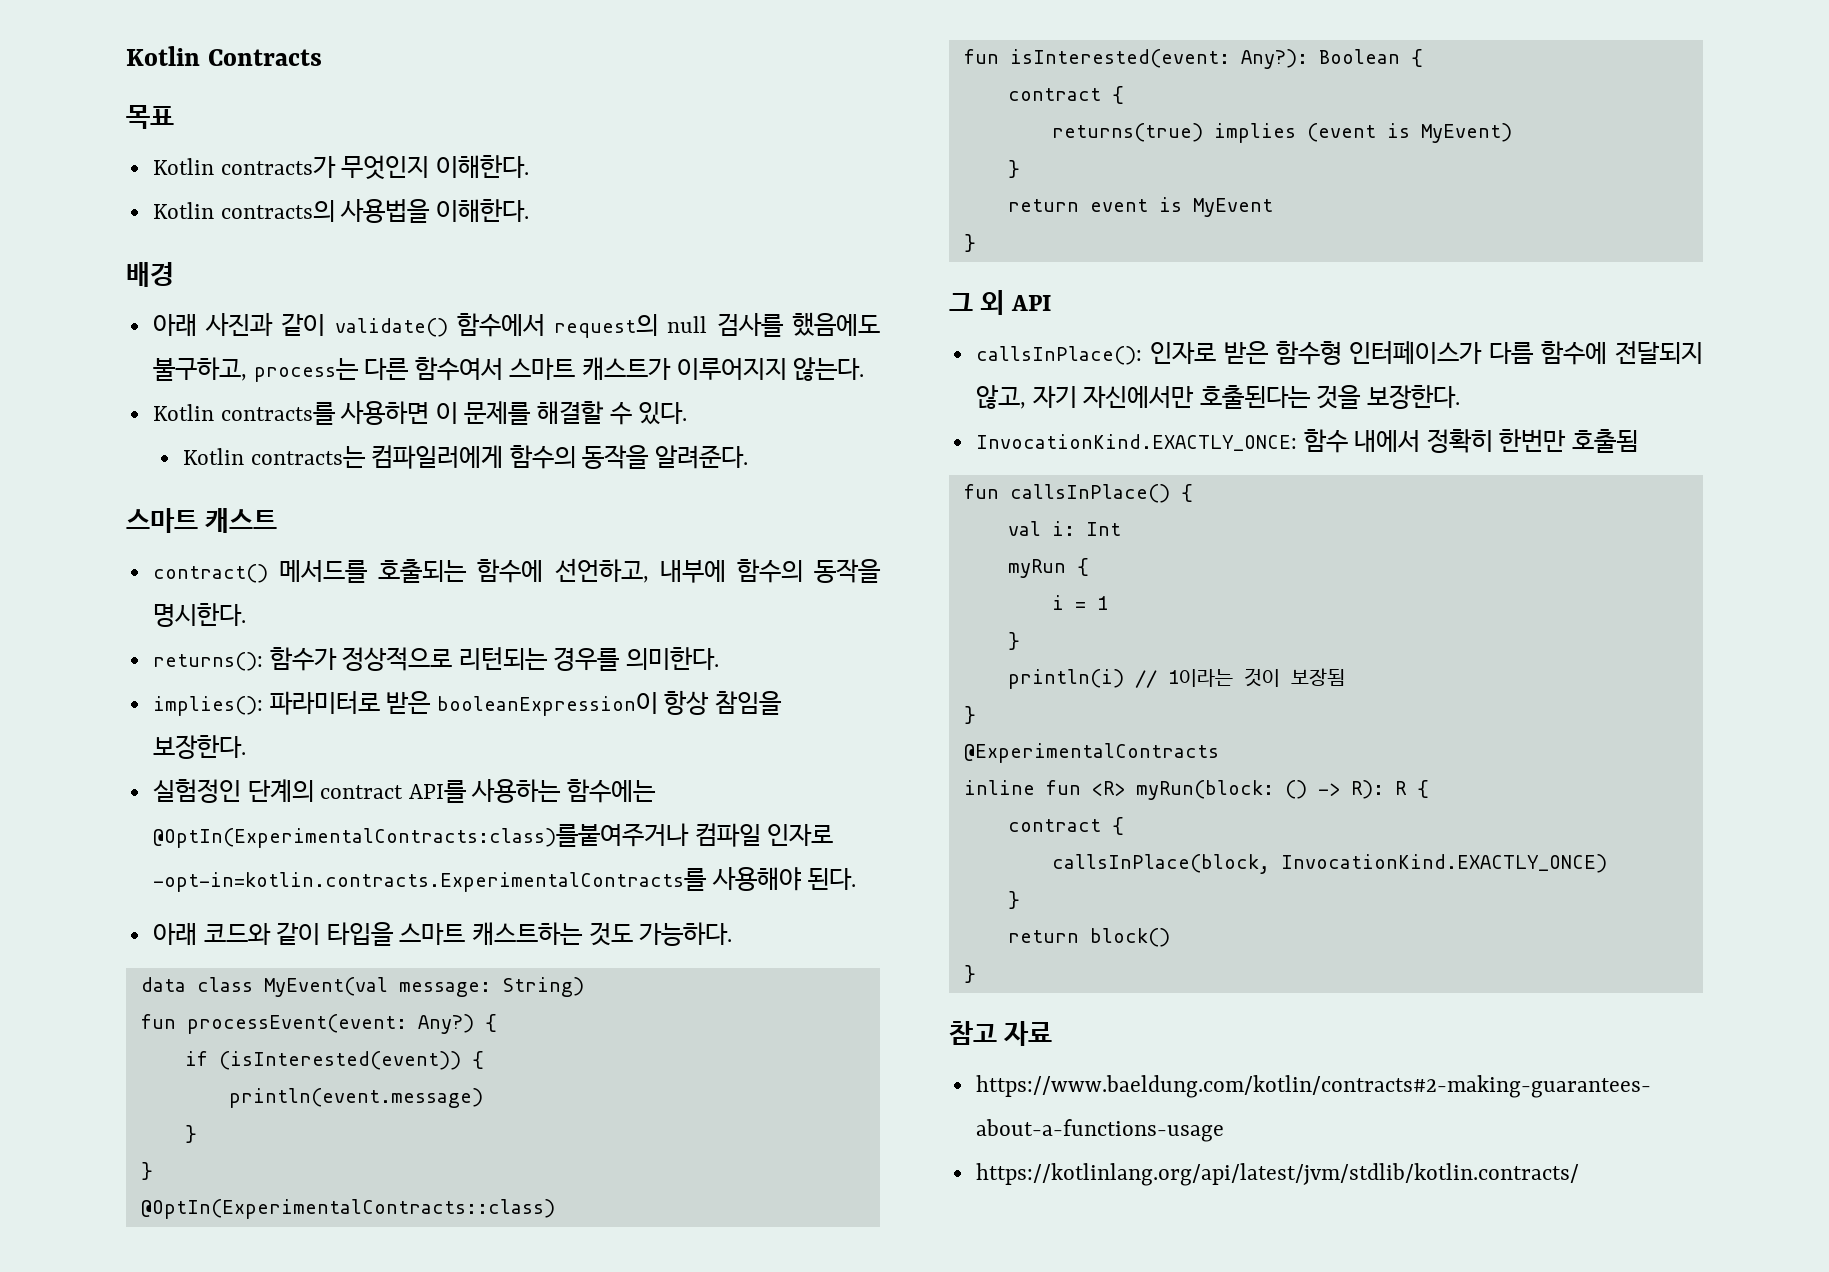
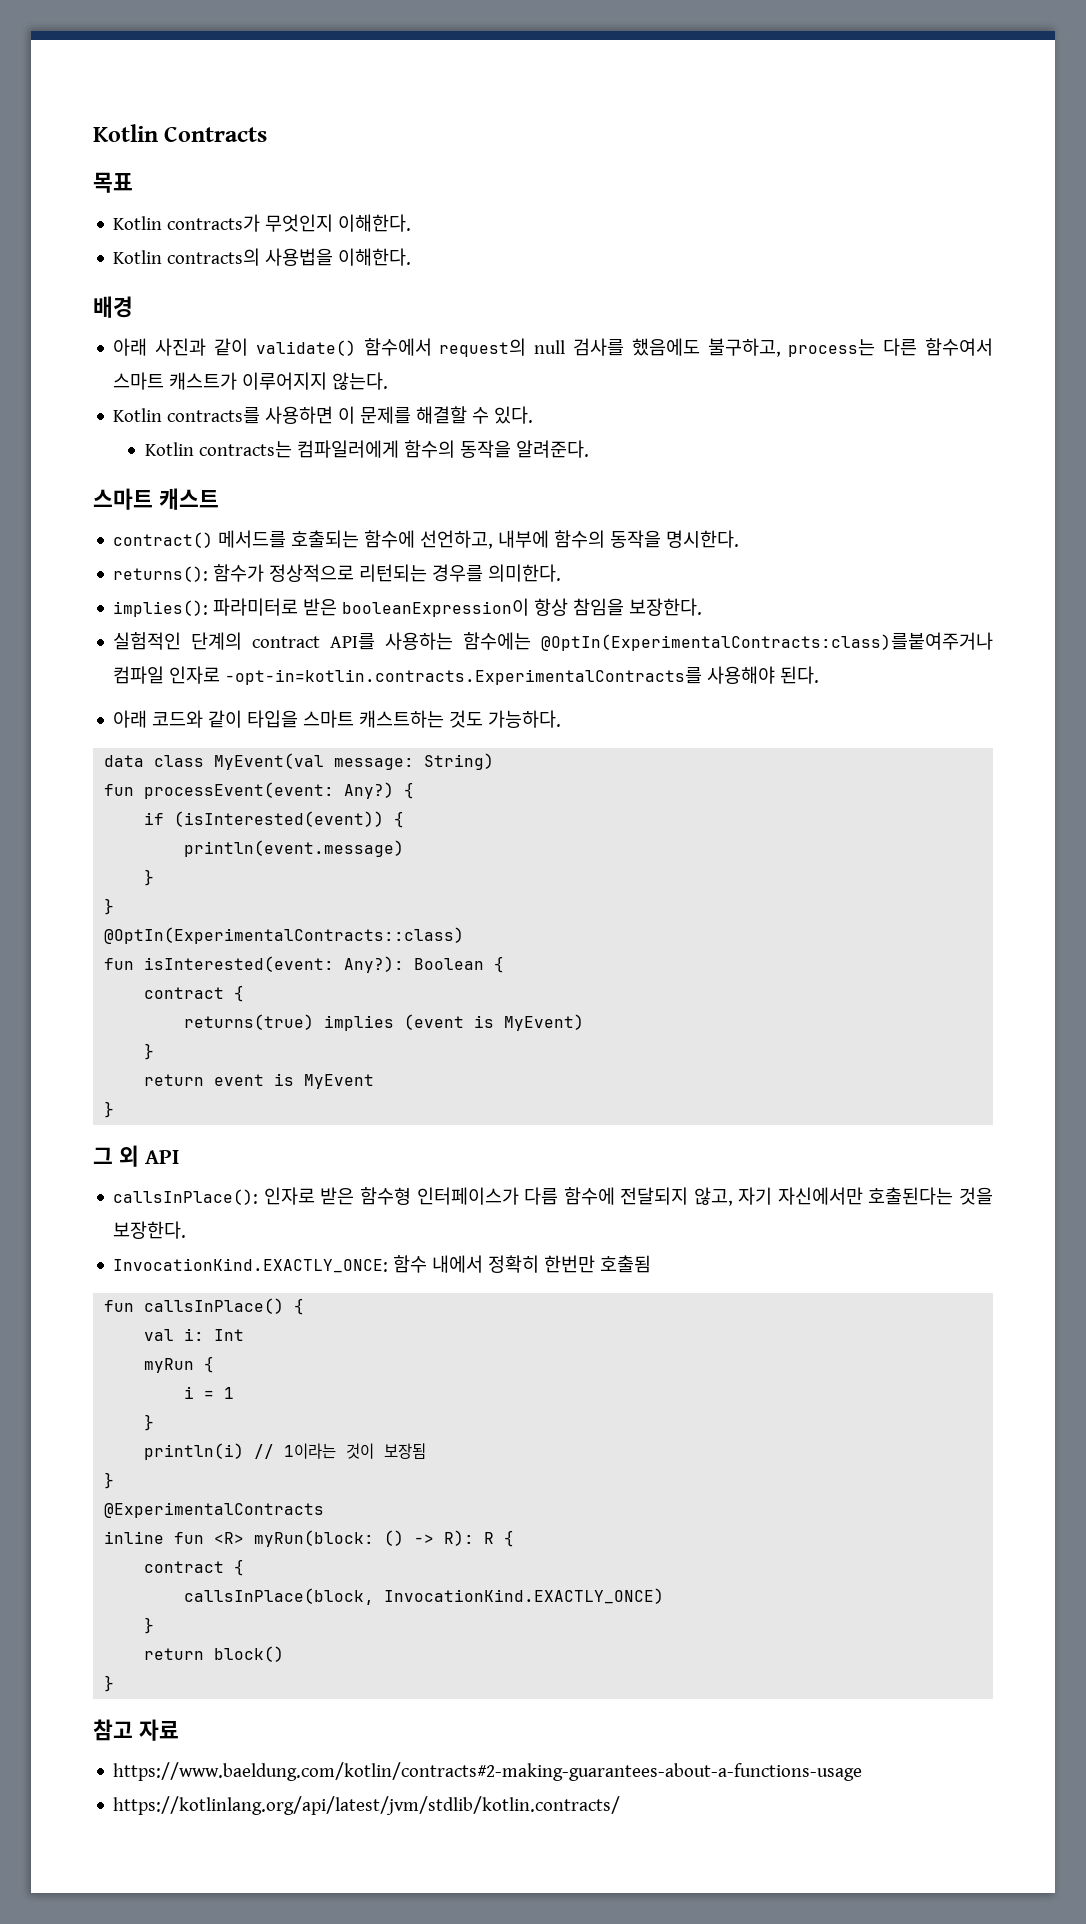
- 실험정인 단계의 contract API를 사용하는 함수에는 @OptIn(ExperimentalContracts:class)를붙여주거나 컴파일 인자로 -opt-in=kotlin.contracts.ExperimentalContracts를 사용해야 된다.
+ 실험적인 단계의 contract API를 사용하는 함수에는 @OptIn(ExperimentalContracts:class)를붙여주거나 컴파일 인자로 -opt-in=kotlin.contracts.ExperimentalContracts를 사용해야 된다.

